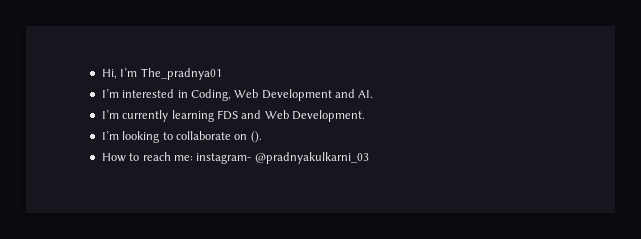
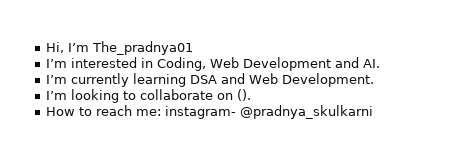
- I’m currently learning FDS and Web Development.
+ I’m currently learning DSA and Web Development.
- How to reach me: instagram- @pradnyakulkarni_03
+ How to reach me: instagram- @pradnya_skulkarni

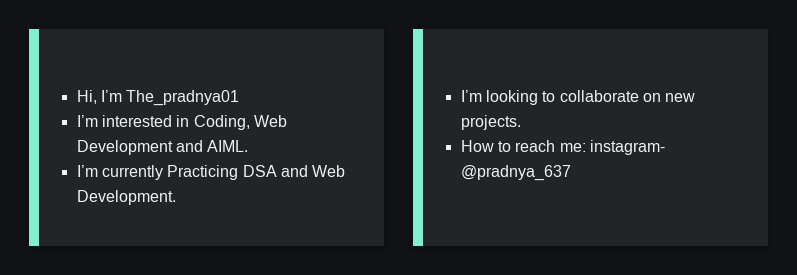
- I’m interested in Coding, Web Development and AI.
+ I’m interested in Coding, Web Development and AIML.
- I’m currently learning DSA and Web Development.
+ I’m currently Practicing DSA and Web Development.
- I’m looking to collaborate on ().
+ I’m looking to collaborate on new projects.
- How to reach me: instagram- @pradnya_skulkarni
+ How to reach me: instagram- @pradnya_637

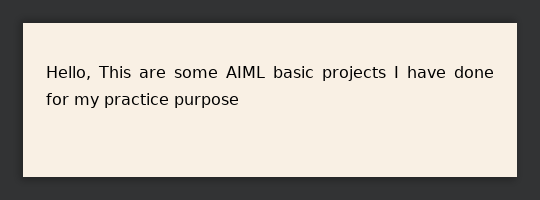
- Hi, I’m The_pradnya01
- I’m interested in Coding, Web Development and AIML.
- I’m currently Practicing DSA and Web Development.
- I’m looking to collaborate on new projects.
- How to reach me: instagram- @pradnya_637
+ Hello, This are some AIML basic projects I have done for my practice purpose

